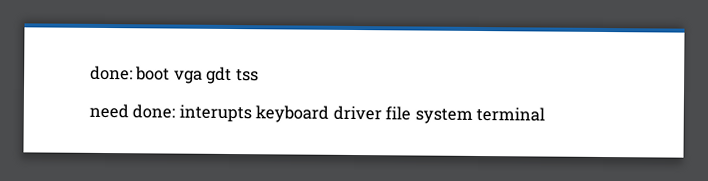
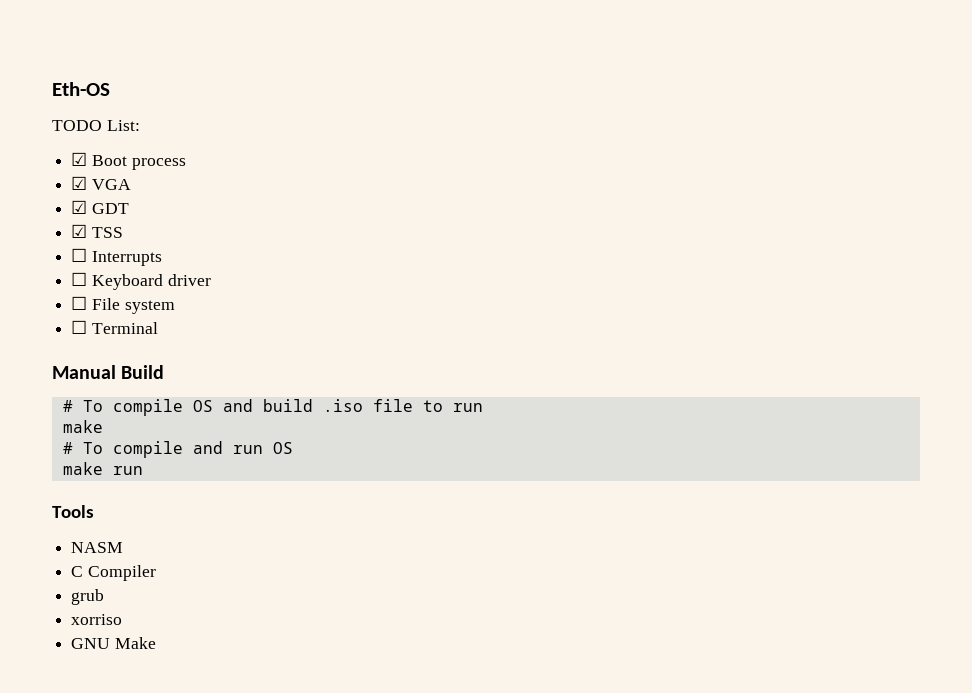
- done: boot vga gdt tss
- need done: interupts keyboard driver file system terminal
+ Eth-OS
+ TODO List:
+ ☑ Boot process
+ ☑ VGA
+ ☑ GDT
+ ☑ TSS
+ ☐ Interrupts
+ ☐ Keyboard driver
+ ☐ File system
+ ☐ Terminal
+ Manual Build
+ # To compile OS and build .iso file to run
+ make
+ # To compile and run OS
+ make run
+ Tools
+ NASM
+ C Compiler
+ grub
+ xorriso
+ GNU Make

